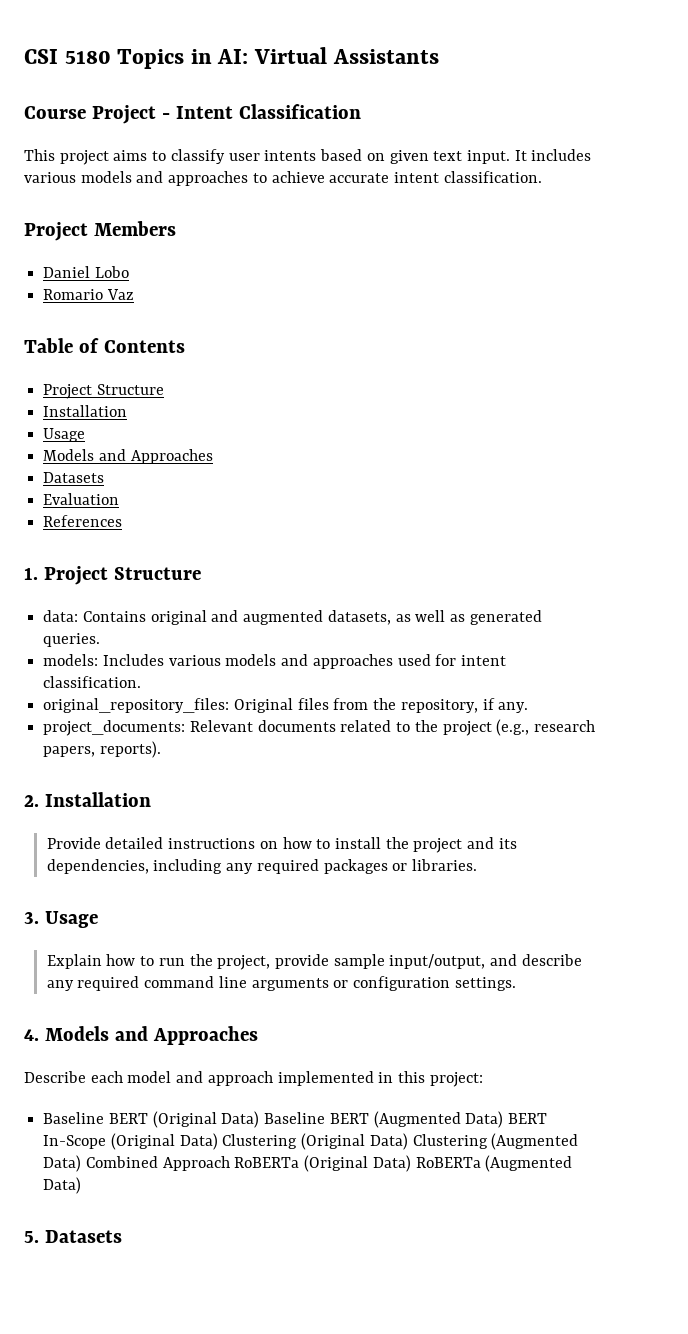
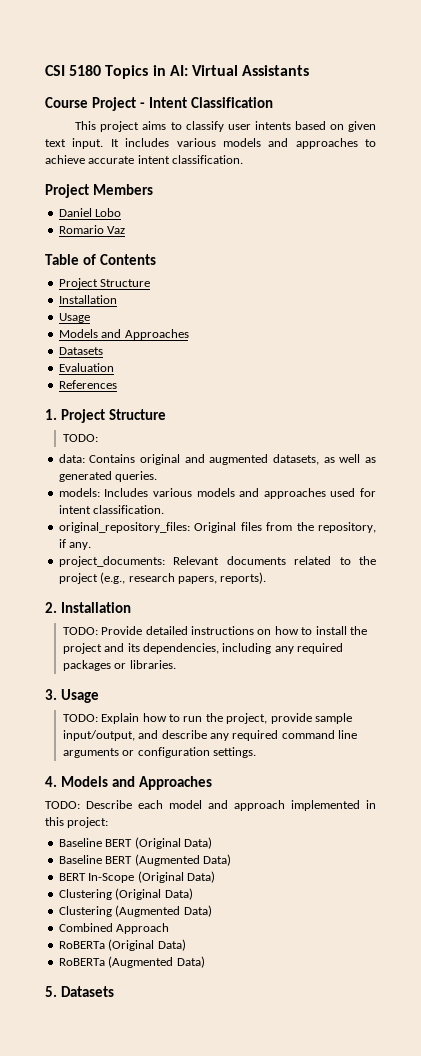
  1. Project Structure
+ TODO:
- Provide detailed instructions on how to install the project and its dependencies, including any required packages or libraries.
+ TODO: Provide detailed instructions on how to install the project and its dependencies, including any required packages or libraries.
- Explain how to run the project, provide sample input/output, and describe any required command line arguments or configuration settings.
+ TODO: Explain how to run the project, provide sample input/output, and describe any required command line arguments or configuration settings.
- Describe each model and approach implemented in this project:
+ TODO: Describe each model and approach implemented in this project:
- Baseline BERT (Original Data) Baseline BERT (Augmented Data) BERT In-Scope (Original Data) Clustering (Original Data) Clustering (Augmented Data) Combined Approach RoBERTa (Original Data) RoBERTa (Augmented Data)
+ Baseline BERT (Original Data)
+ Baseline BERT (Augmented Data)
+ BERT In-Scope (Original Data)
+ Clustering (Original Data)
+ Clustering (Augmented Data)
+ Combined Approach
+ RoBERTa (Original Data)
+ RoBERTa (Augmented Data)

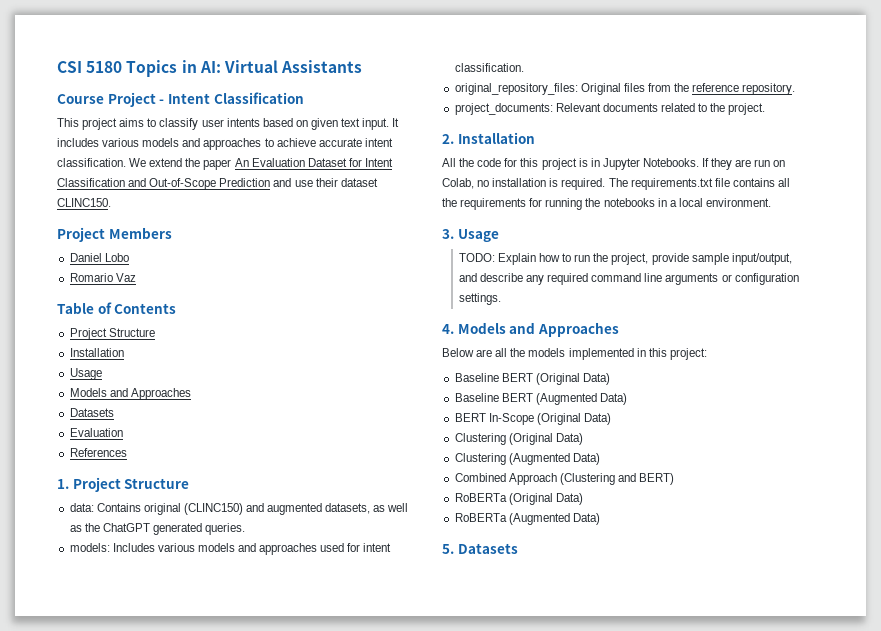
+ We extend the paper An Evaluation Dataset for Intent Classification and Out-of-Scope Prediction and use their dataset CLINC150.
  1. Project Structure
- TODO:
- data: Contains original and augmented datasets, as well as generated queries.
+ data: Contains original (CLINC150) and augmented datasets, as well as the ChatGPT generated queries.
- original_repository_files: Original files from the repository, if any.
+ original_repository_files: Original files from the reference repository.
- project_documents: Relevant documents related to the project (e.g., research papers, reports).
+ project_documents: Relevant documents related to the project.
  2. Installation
- TODO: Provide detailed instructions on how to install the project and its dependencies, including any required packages or libraries.
+ All the code for this project is in Jupyter Notebooks. If they are run on Colab, no installation is required. The requirements.txt file contains all the requirements for running the notebooks in a local environment.
- TODO: Describe each model and approach implemented in this project:
+ Below are all the models implemented in this project:
- Combined Approach
+ Combined Approach (Clustering and BERT)

